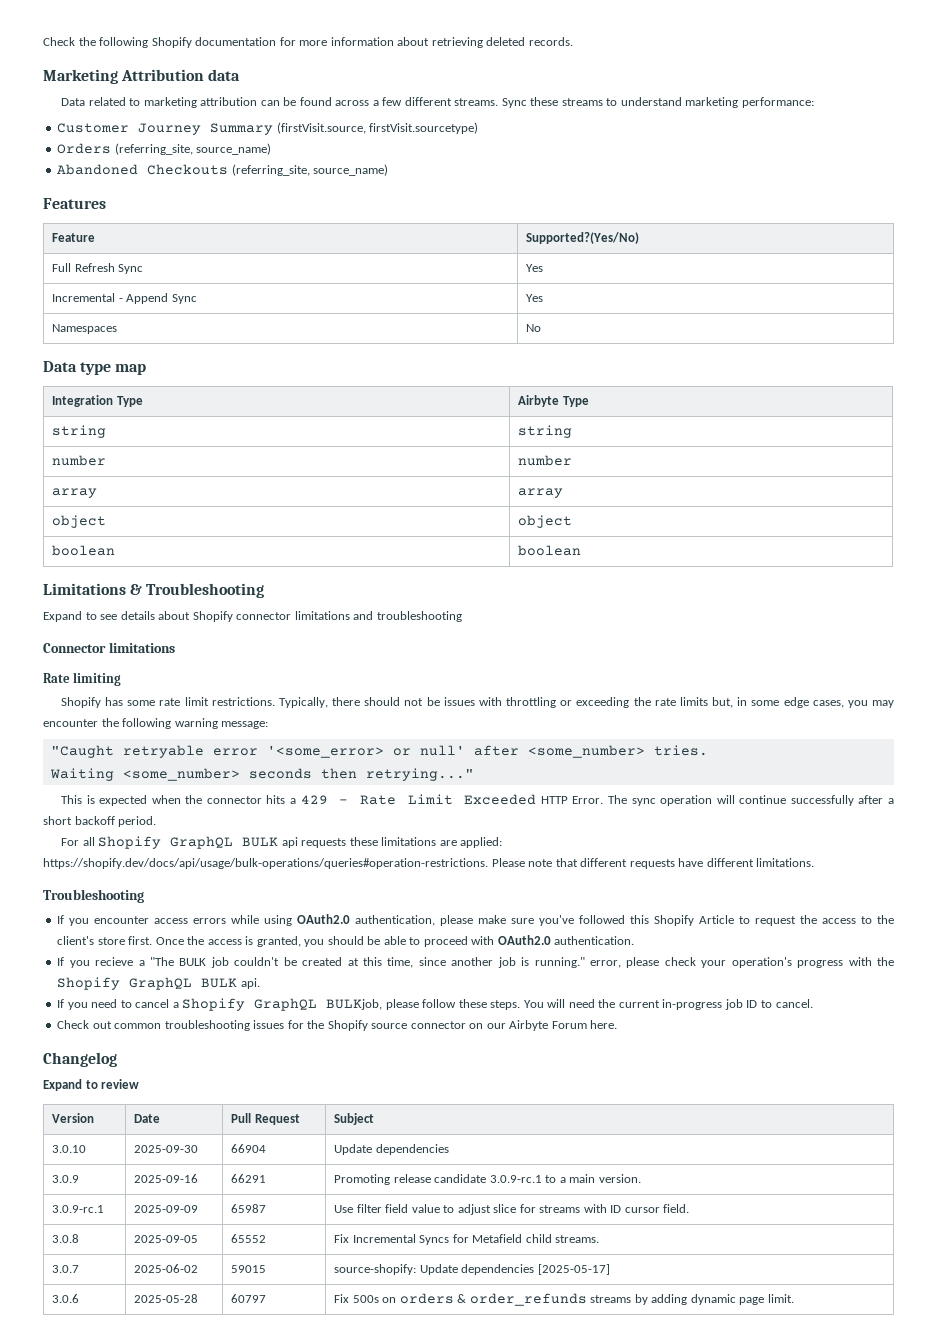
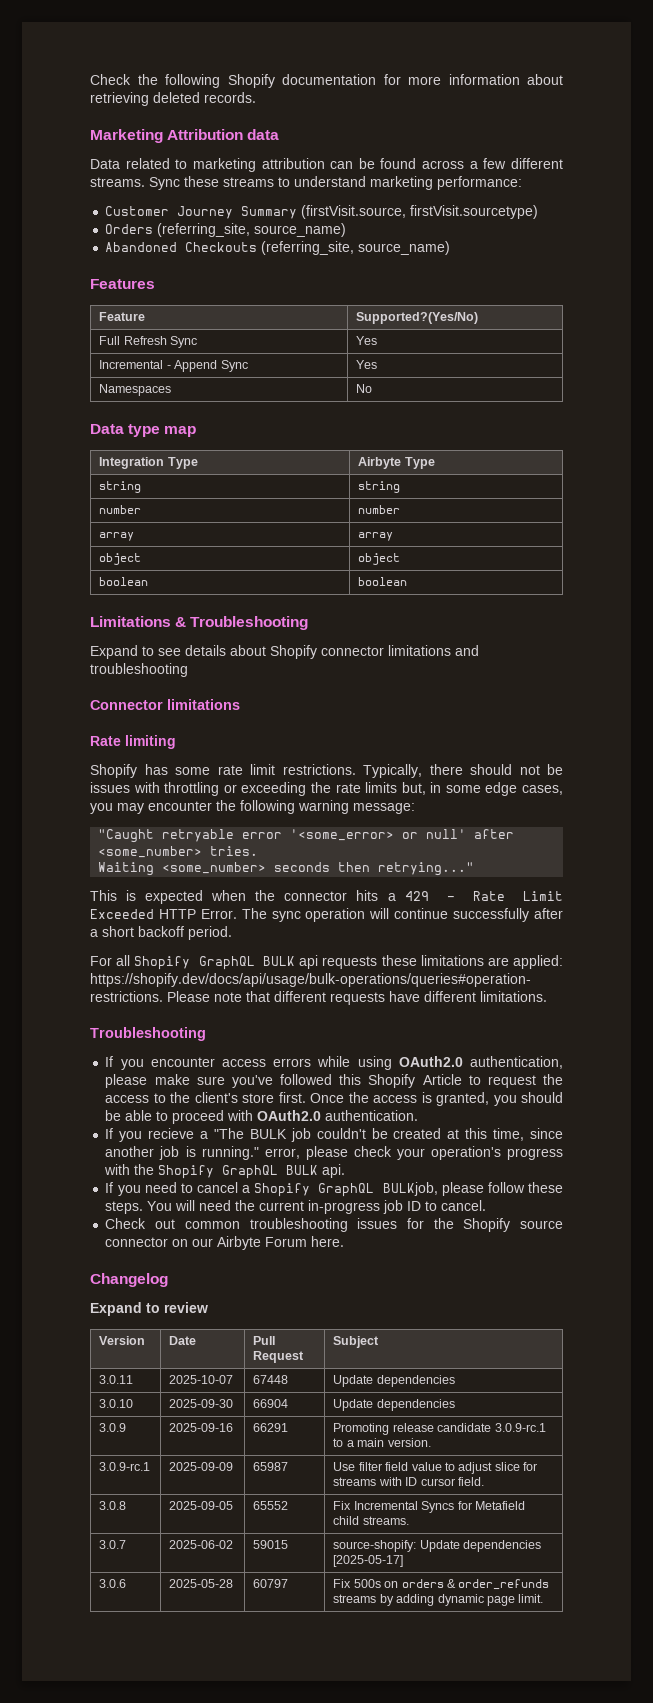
+ 3.0.11 | 2025-10-07 | 67448 | Update dependencies

